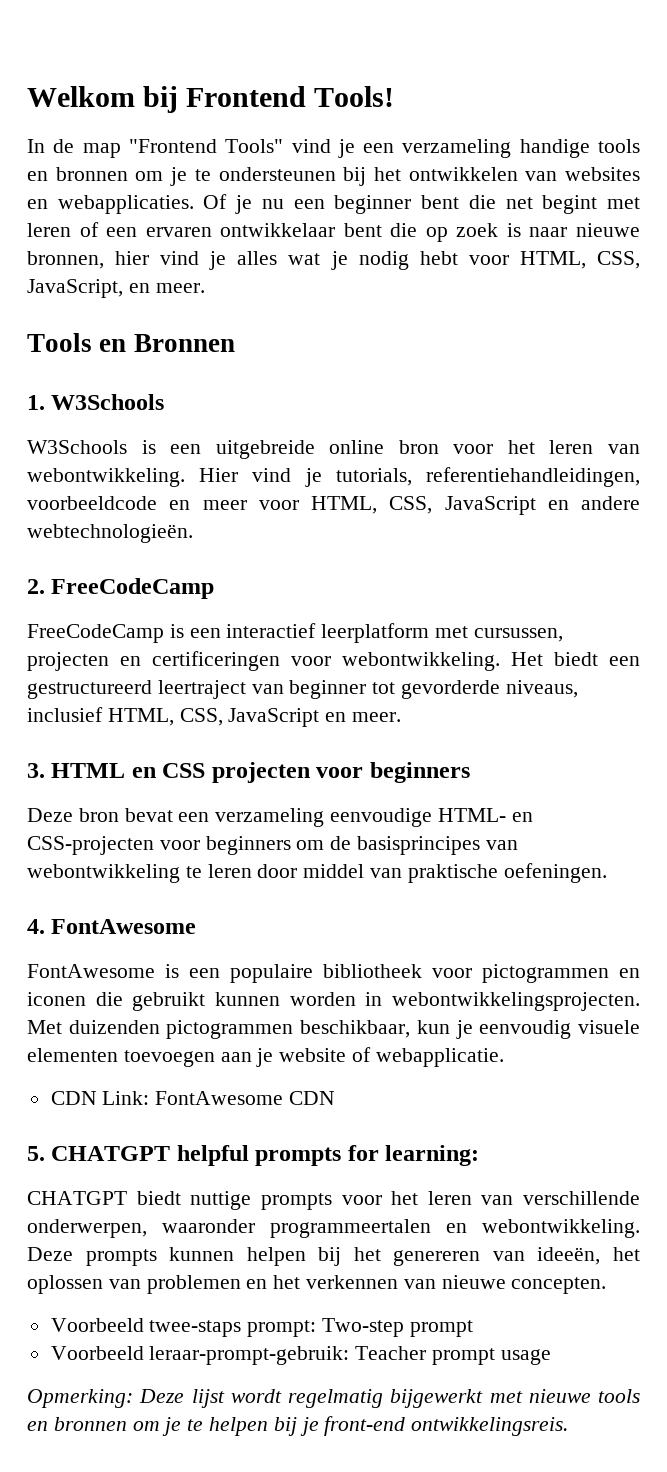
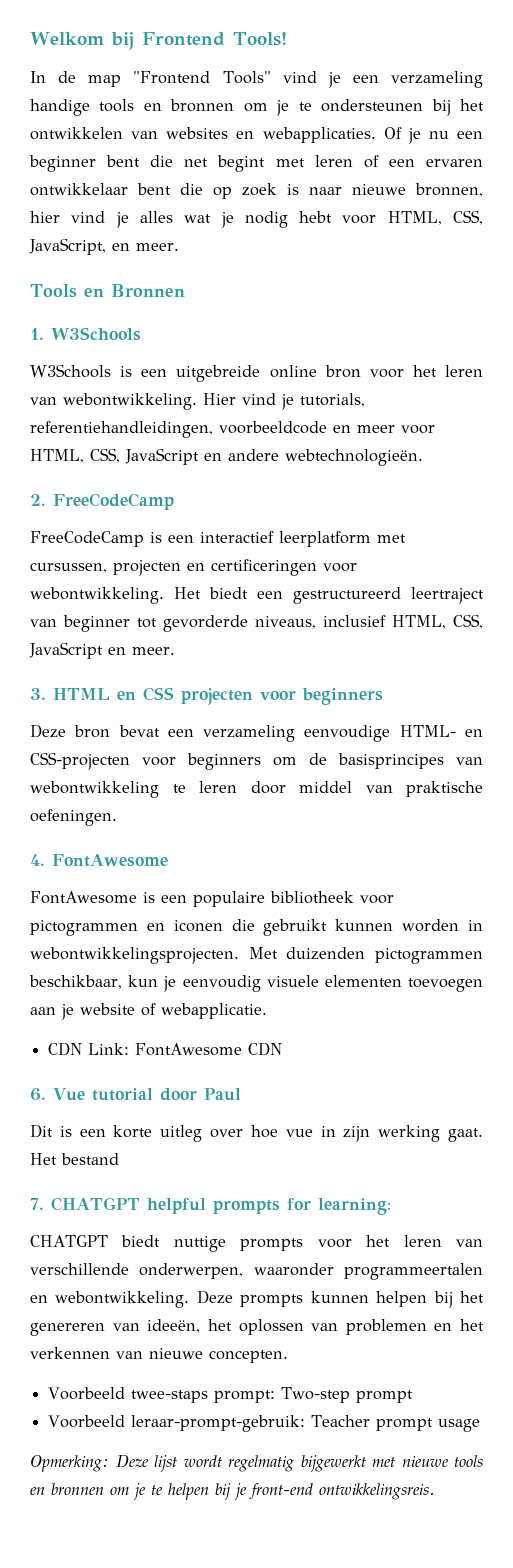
- 5. CHATGPT helpful prompts for learning:
+ 6. Vue tutorial door Paul
+ Dit is een korte uitleg over hoe vue in zijn werking gaat. Het bestand
+ 7. CHATGPT helpful prompts for learning:

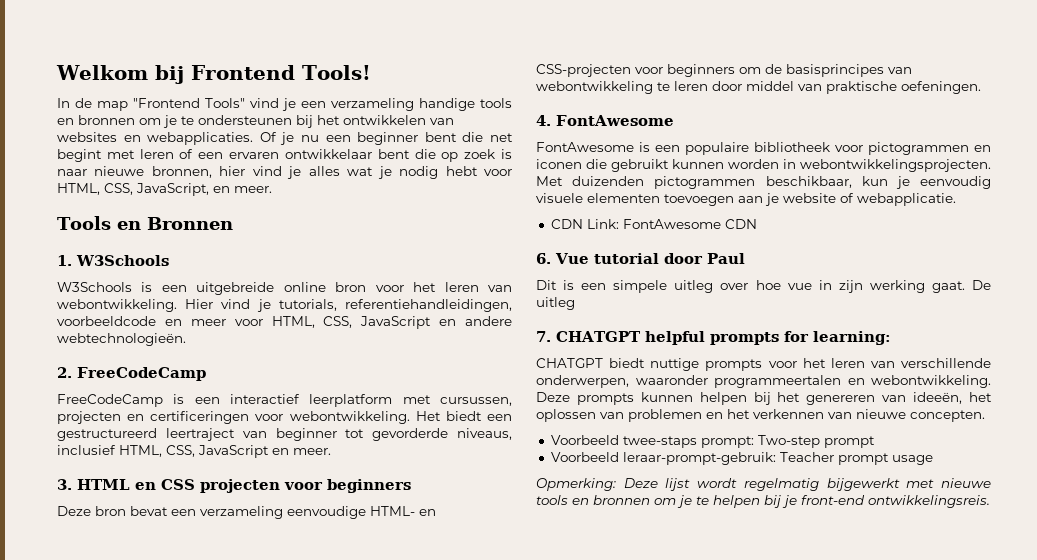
- Dit is een korte uitleg over hoe vue in zijn werking gaat.
+ Dit is een simpele uitleg over hoe vue in zijn werking gaat.
- Het bestand
+ De uitleg

